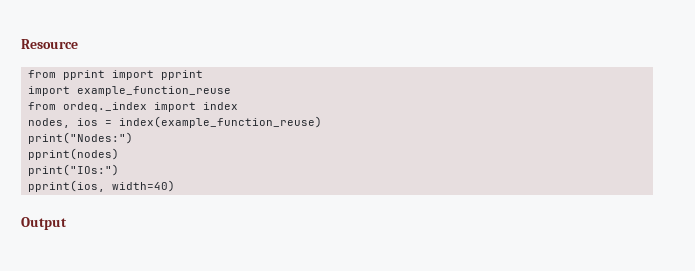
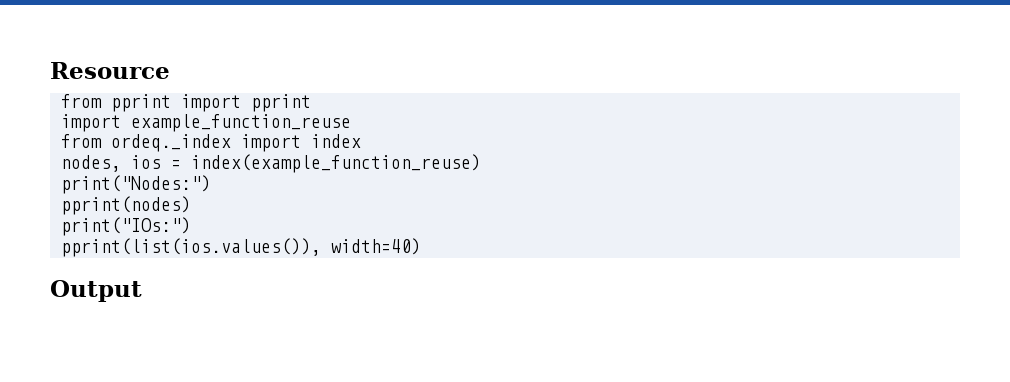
- pprint(ios, width=40)
+ pprint(list(ios.values()), width=40)

